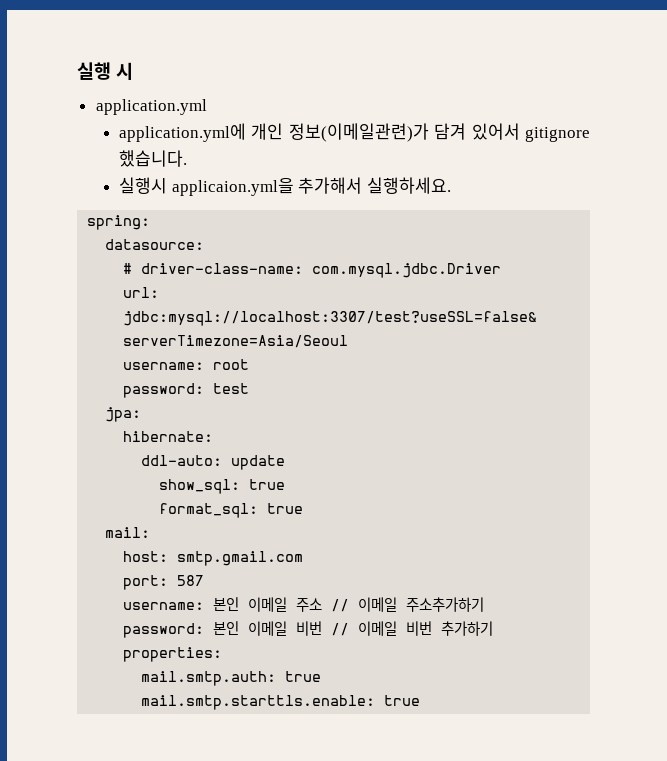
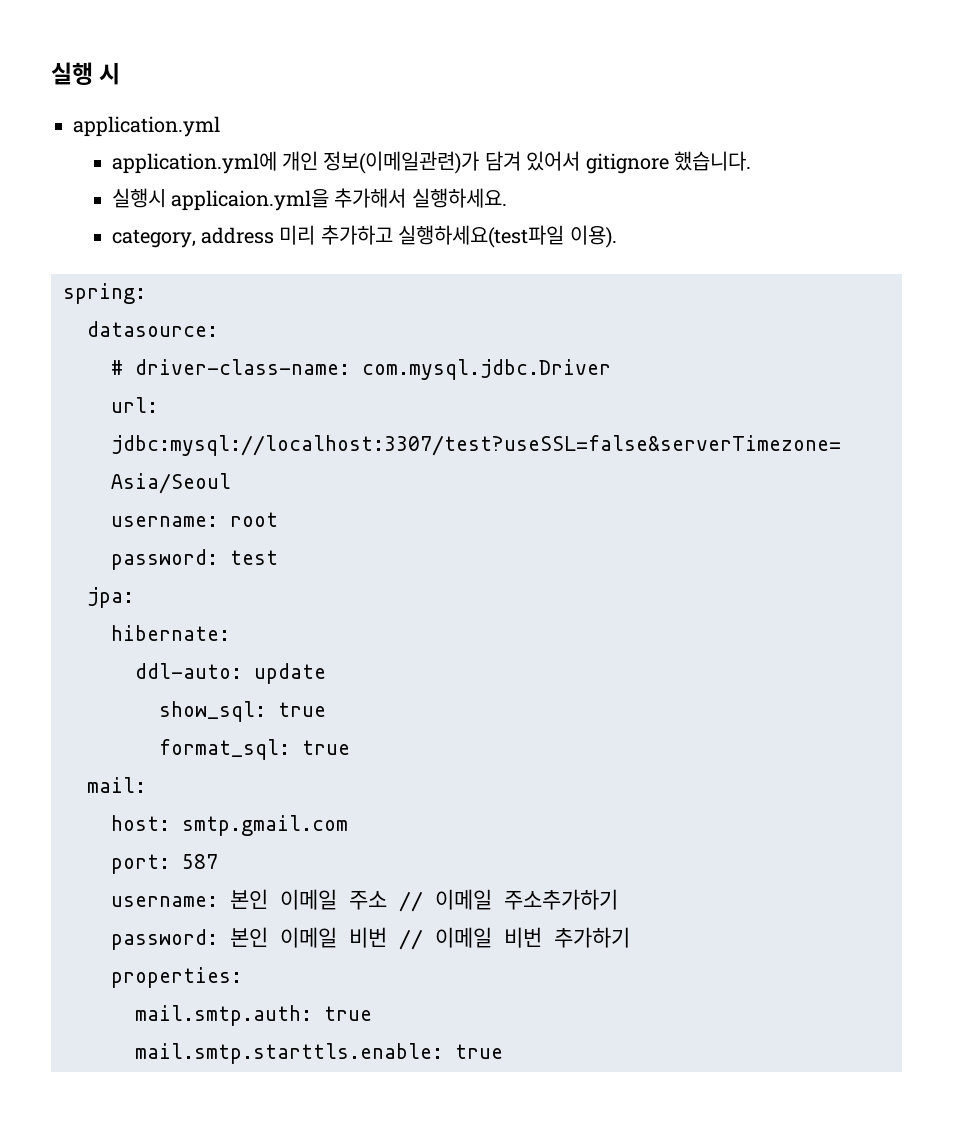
+ category, address 미리 추가하고 실행하세요(test파일 이용).

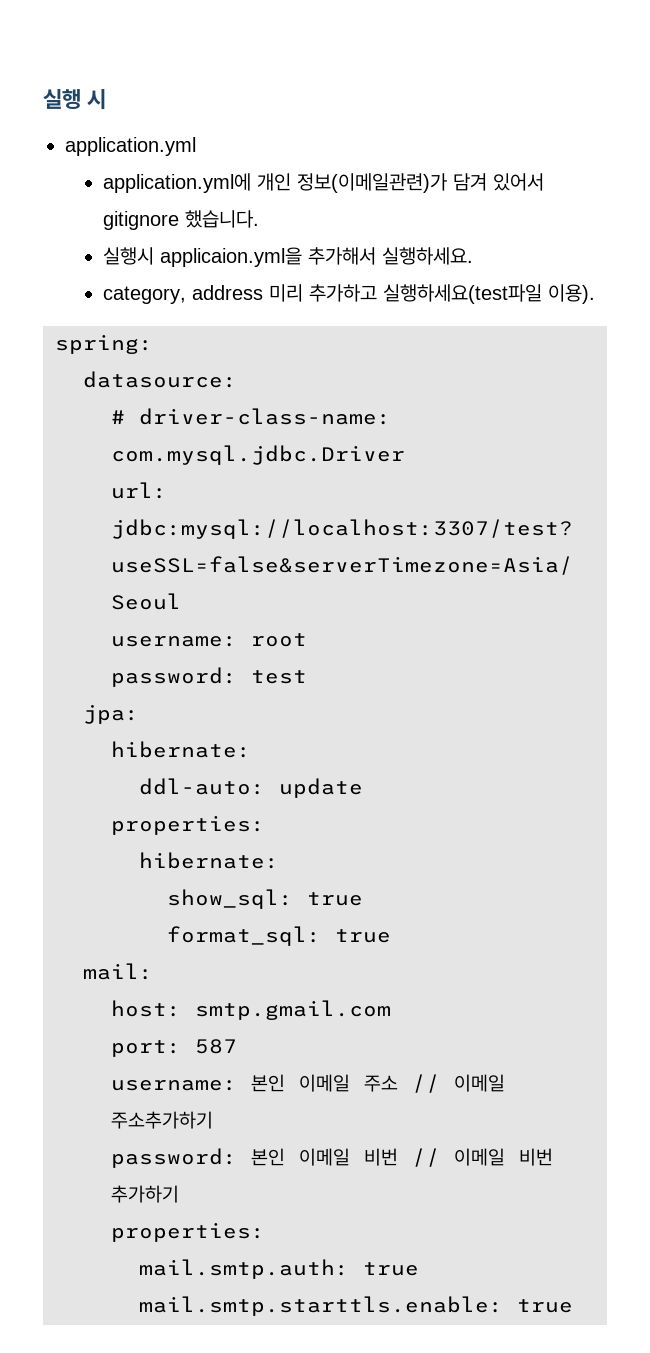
  ddl-auto: update
+ properties:
+ hibernate:

